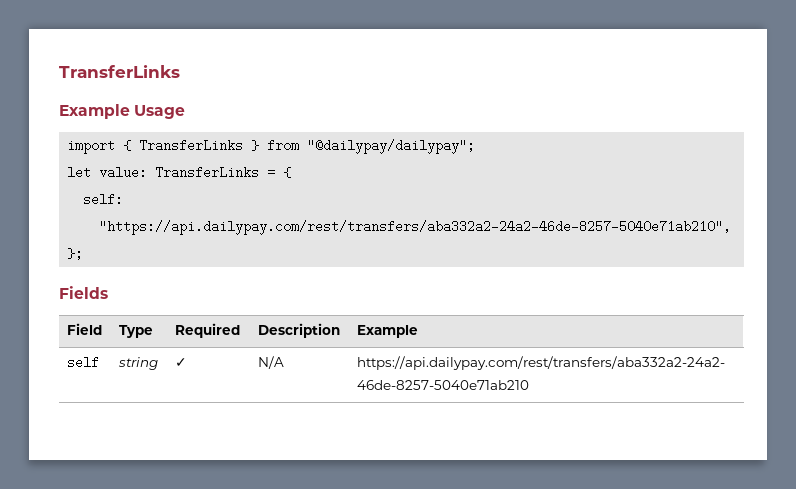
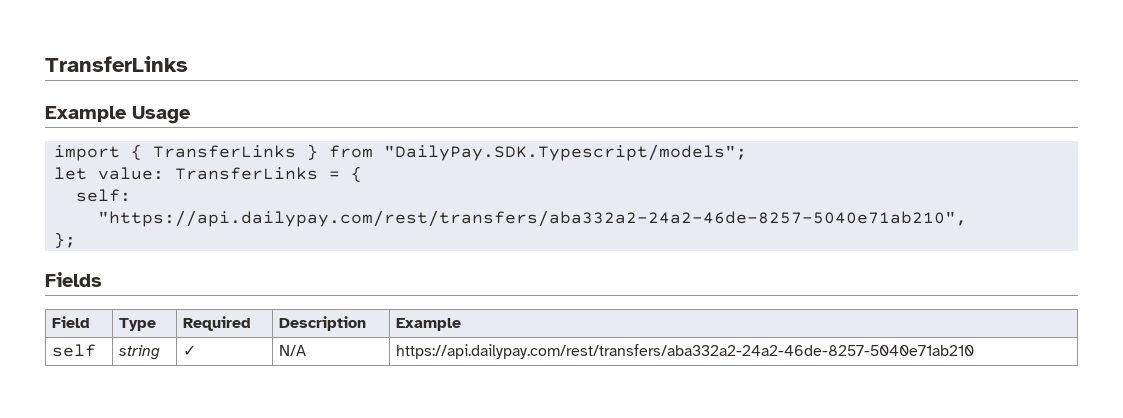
- import { TransferLinks } from "@dailypay/dailypay";
+ import { TransferLinks } from "DailyPay.SDK.Typescript/models";

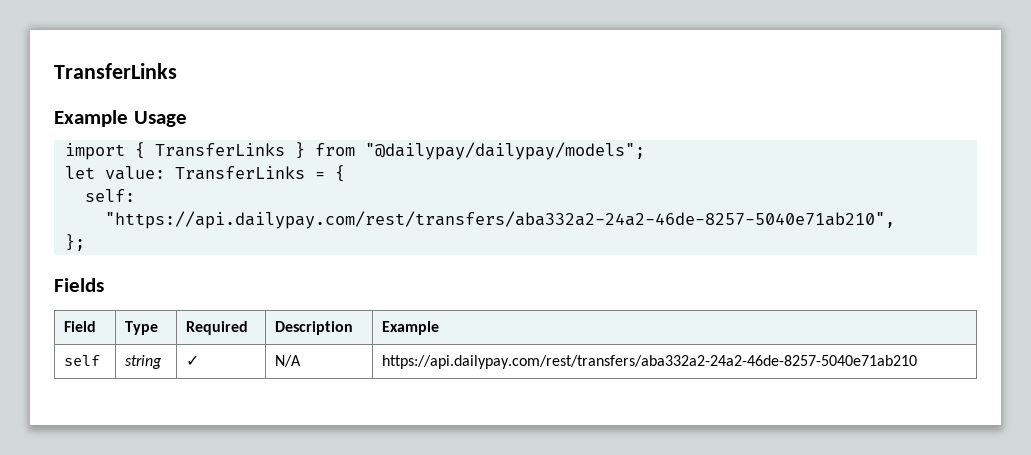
- import { TransferLinks } from "DailyPay.SDK.Typescript/models";
+ import { TransferLinks } from "@dailypay/dailypay/models";

